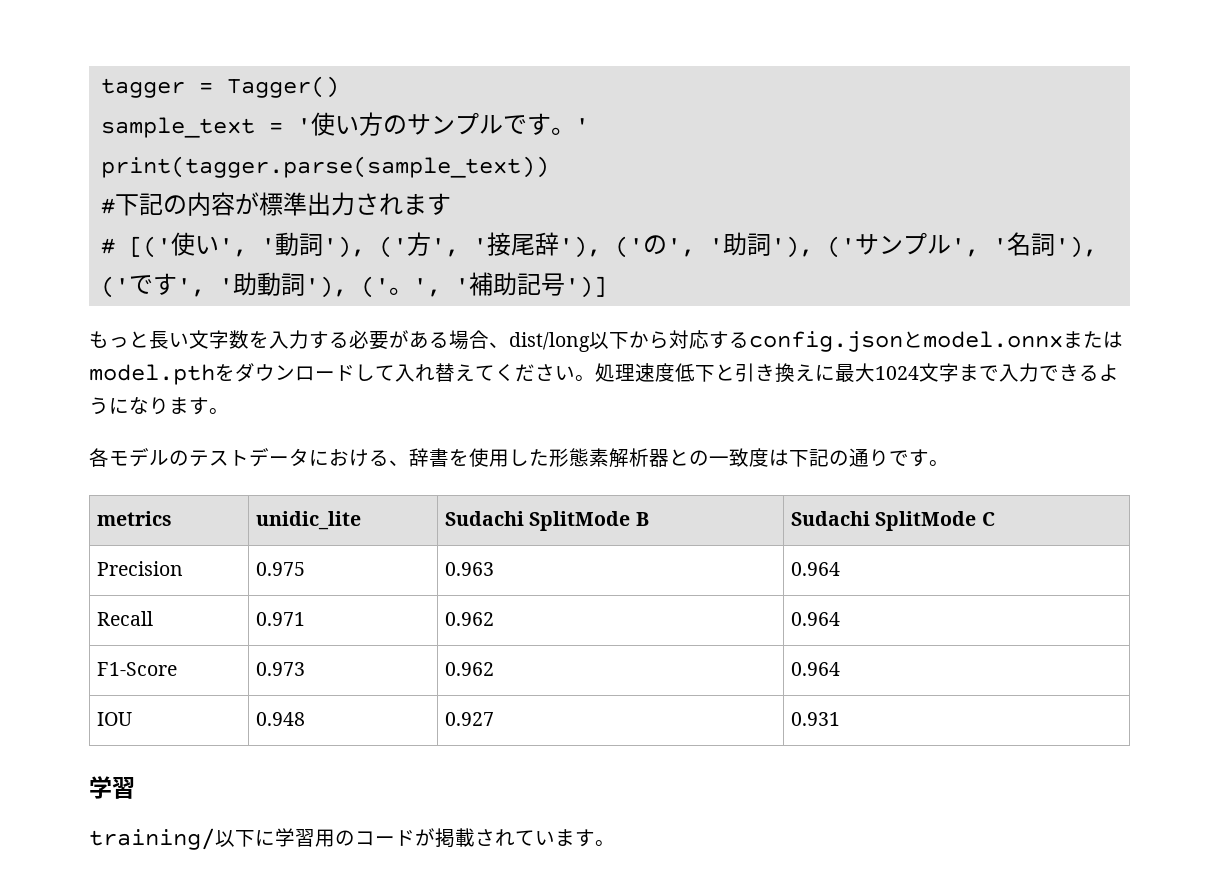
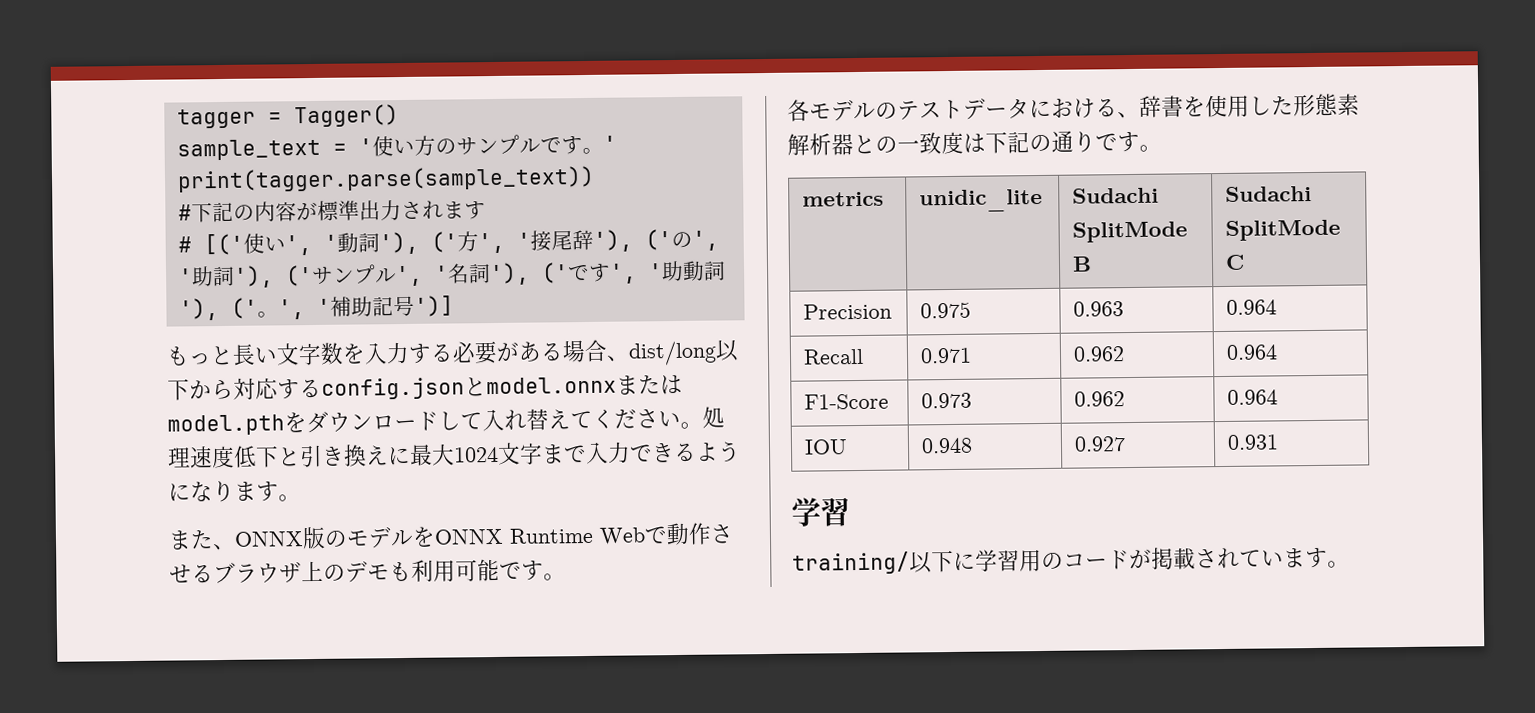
+ また、ONNX版のモデルをONNX Runtime Webで動作させるブラウザ上のデモも利用可能です。

